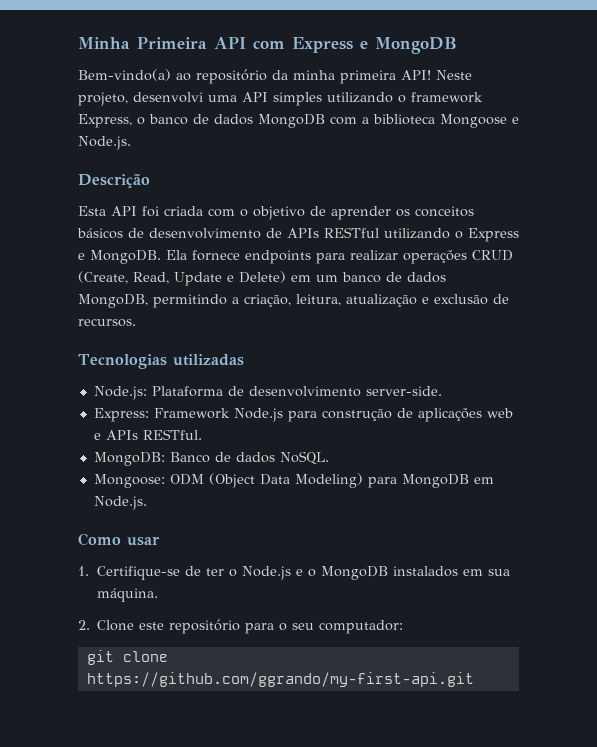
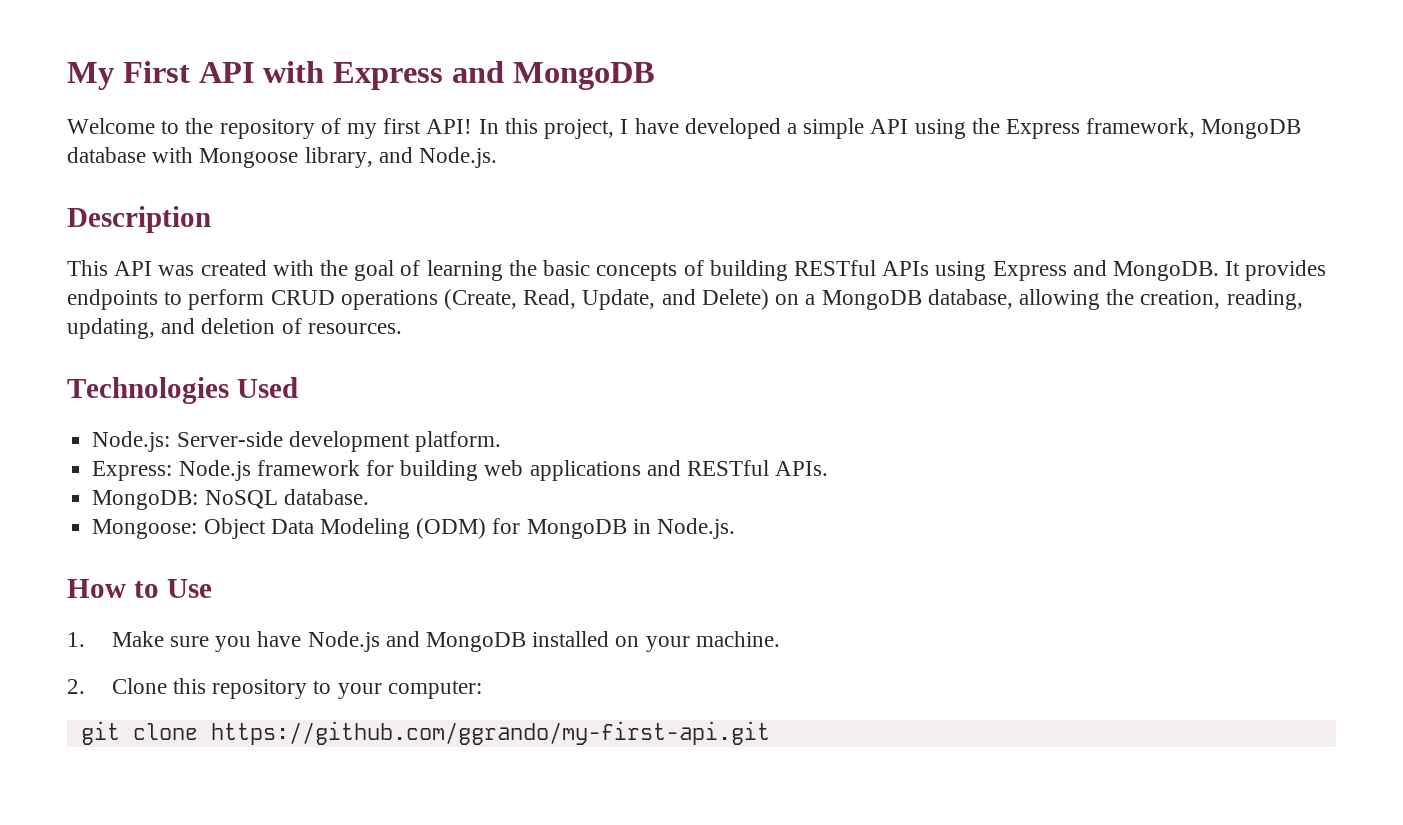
- Minha Primeira API com Express e MongoDB
- Bem-vindo(a) ao repositório da minha primeira API! Neste projeto, desenvolvi uma API simples utilizando o framework Express, o banco de dados MongoDB com a biblioteca Mongoose e Node.js.
- Descrição
- Esta API foi criada com o objetivo de aprender os conceitos básicos de desenvolvimento de APIs RESTful utilizando o Express e MongoDB. Ela fornece endpoints para realizar operações CRUD (Create, Read, Update e Delete) em um banco de dados MongoDB, permitindo a criação, leitura, atualização e exclusão de recursos.
- Tecnologias utilizadas
- Node.js: Plataforma de desenvolvimento server-side.
- Express: Framework Node.js para construção de aplicações web e APIs RESTful.
- MongoDB: Banco de dados NoSQL.
- Mongoose: ODM (Object Data Modeling) para MongoDB em Node.js.
- Como usar
- 1. Certifique-se de ter o Node.js e o MongoDB instalados em sua máquina.
- 2. Clone este repositório para o seu computador:
+ My First API with Express and MongoDB
+ Welcome to the repository of my first API! In this project, I have developed a simple API using the Express framework, MongoDB database with Mongoose library, and Node.js.
+ Description
+ This API was created with the goal of learning the basic concepts of building RESTful APIs using Express and MongoDB. It provides endpoints to perform CRUD operations (Create, Read, Update, and Delete) on a MongoDB database, allowing the creation, reading, updating, and deletion of resources.
+ Technologies Used
+ Node.js: Server-side development platform.
+ Express: Node.js framework for building web applications and RESTful APIs.
+ MongoDB: NoSQL database.
+ Mongoose: Object Data Modeling (ODM) for MongoDB in Node.js.
+ How to Use
+ 1. Make sure you have Node.js and MongoDB installed on your machine.
+ 2. Clone this repository to your computer:

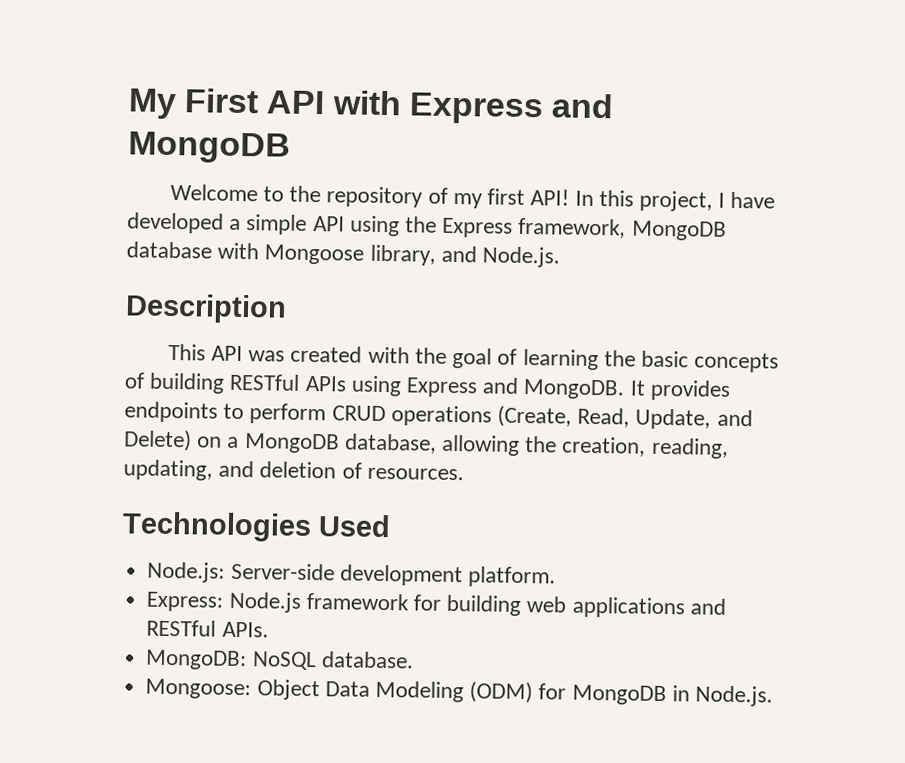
- How to Use
- 1. Make sure you have Node.js and MongoDB installed on your machine.
- 2. Clone this repository to your computer:
- git clone https://github.com/ggrando/my-first-api.git

